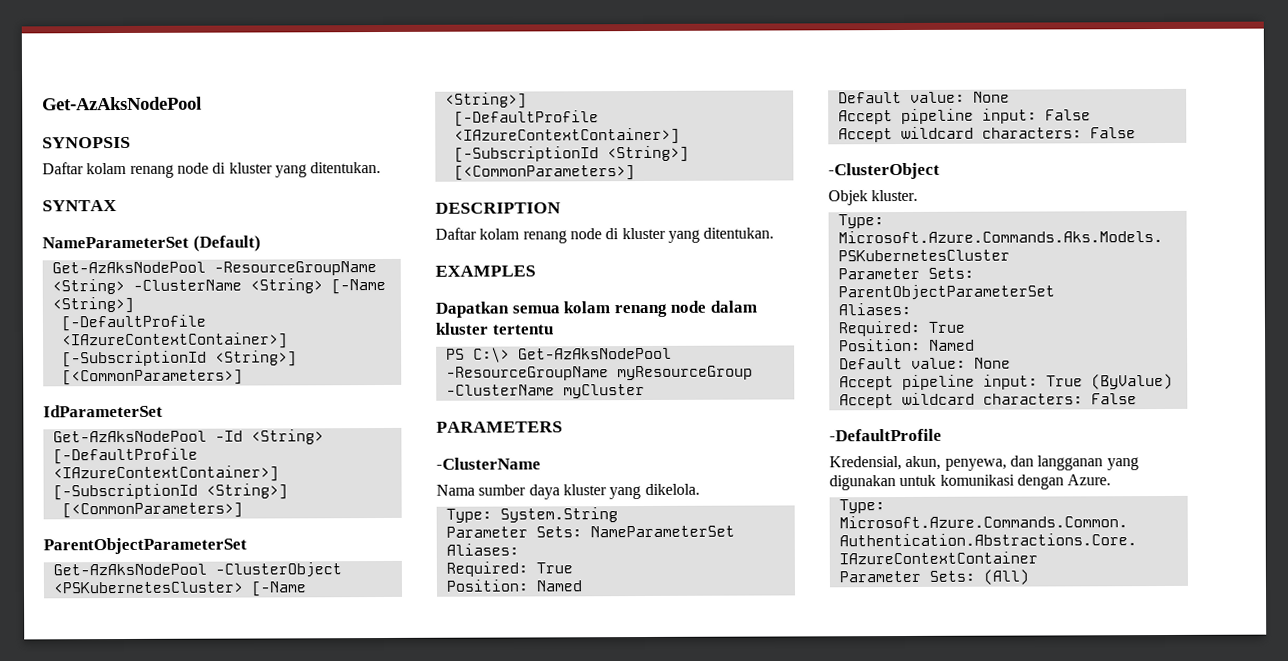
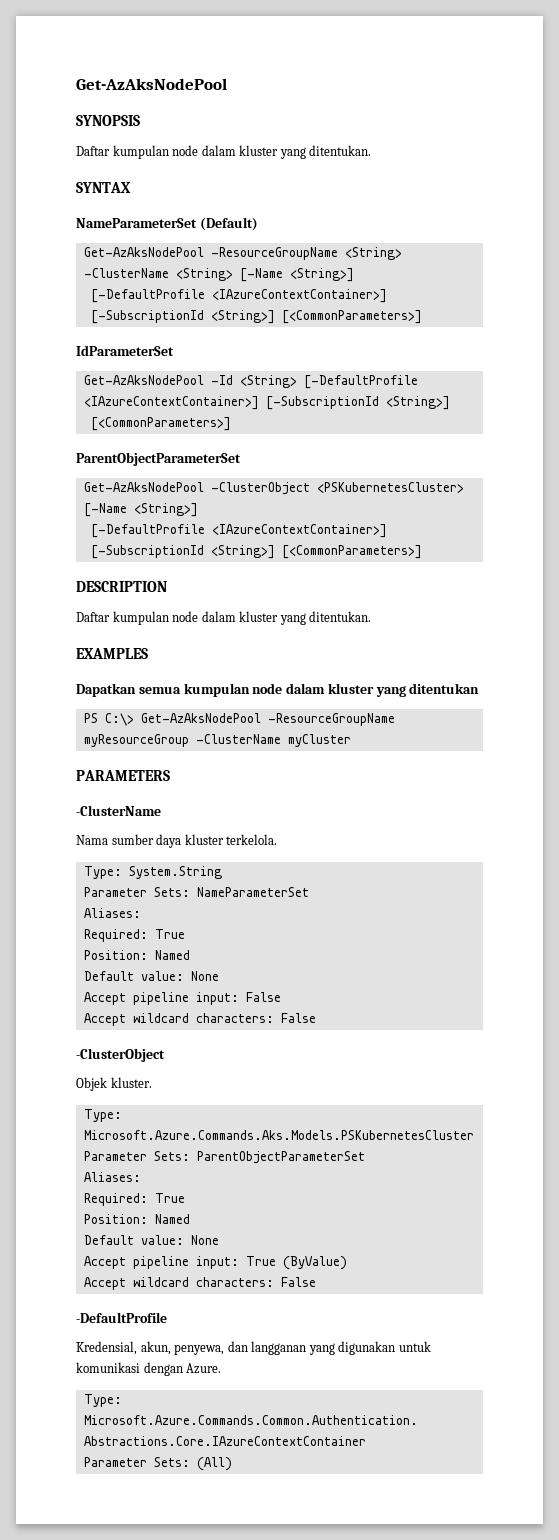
  SYNOPSIS
- Daftar kolam renang node di kluster yang ditentukan.
+ Daftar kumpulan node dalam kluster yang ditentukan.
  DESCRIPTION
- Daftar kolam renang node di kluster yang ditentukan.
+ Daftar kumpulan node dalam kluster yang ditentukan.
- Dapatkan semua kolam renang node dalam kluster tertentu
+ Dapatkan semua kumpulan node dalam kluster yang ditentukan
- Nama sumber daya kluster yang dikelola.
+ Nama sumber daya kluster terkelola.

